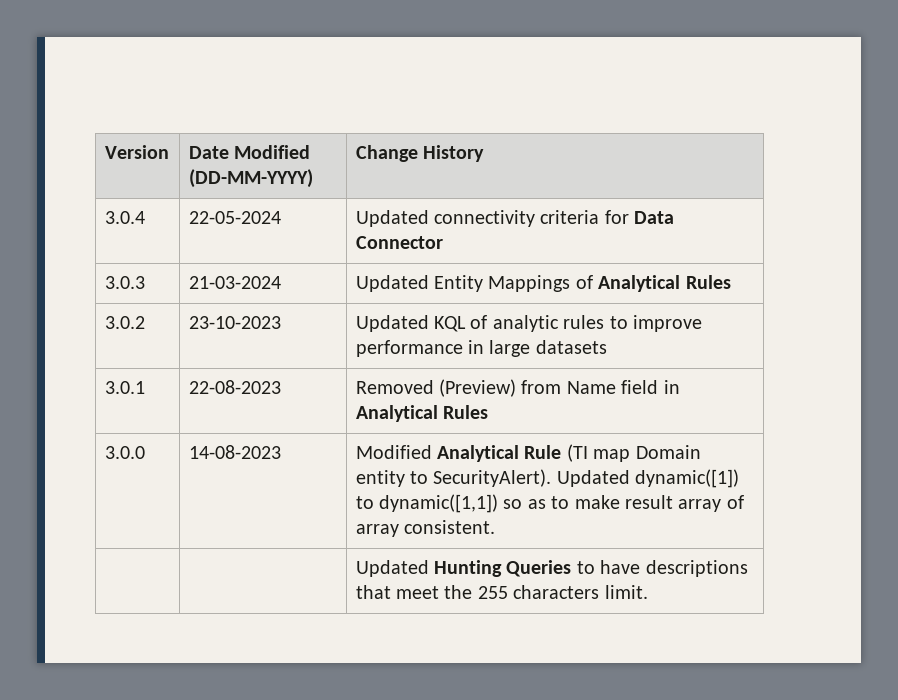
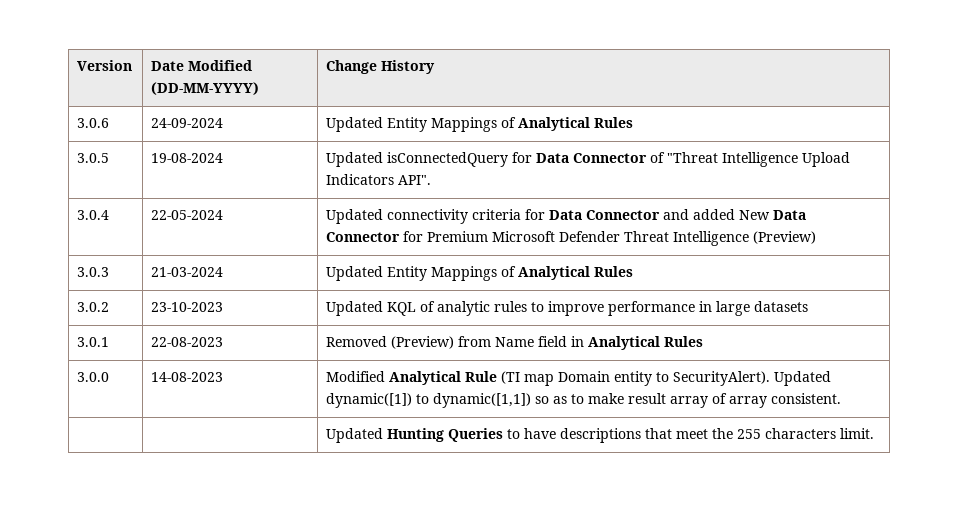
+ 3.0.6 | 24-09-2024 | Updated Entity Mappings of Analytical Rules
+ 3.0.5 | 19-08-2024 | Updated isConnectedQuery for Data Connector of "Threat Intelligence Upload Indicators API".
- 3.0.4 | 22-05-2024 | Updated connectivity criteria for Data Connector
+ 3.0.4 | 22-05-2024 | Updated connectivity criteria for Data Connector and added New Data Connector for Premium Microsoft Defender Threat Intelligence (Preview)

